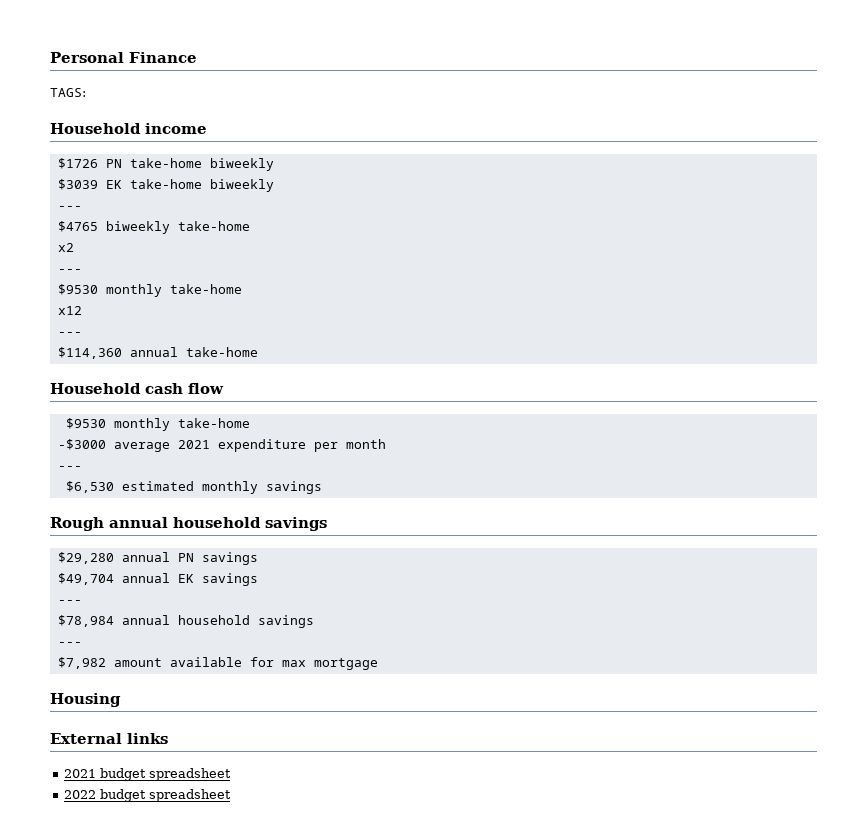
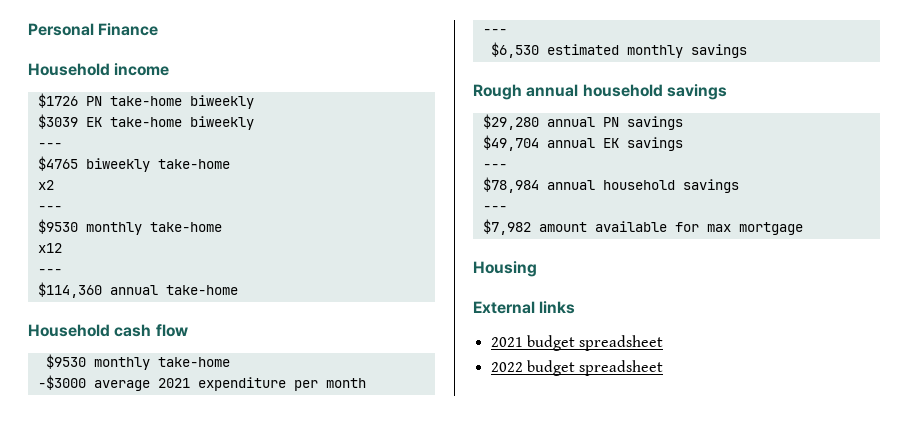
- TAGS:

